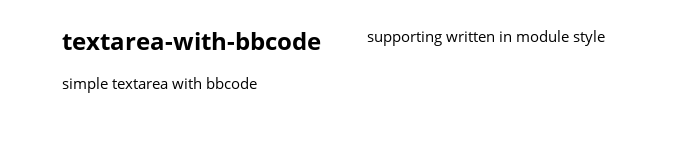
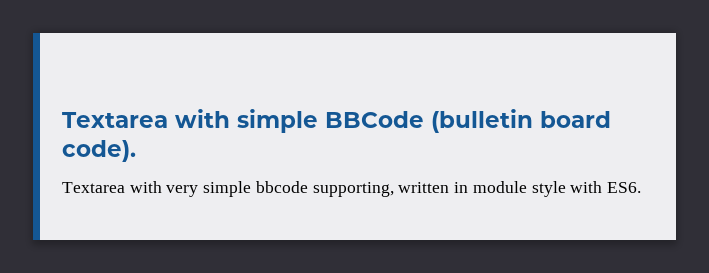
- textarea-with-bbcode
- simple textarea with bbcode supporting written in module style
+ Textarea with simple BBCode (bulletin board code).
+ Textarea with very simple bbcode supporting, written in module style with ES6.

